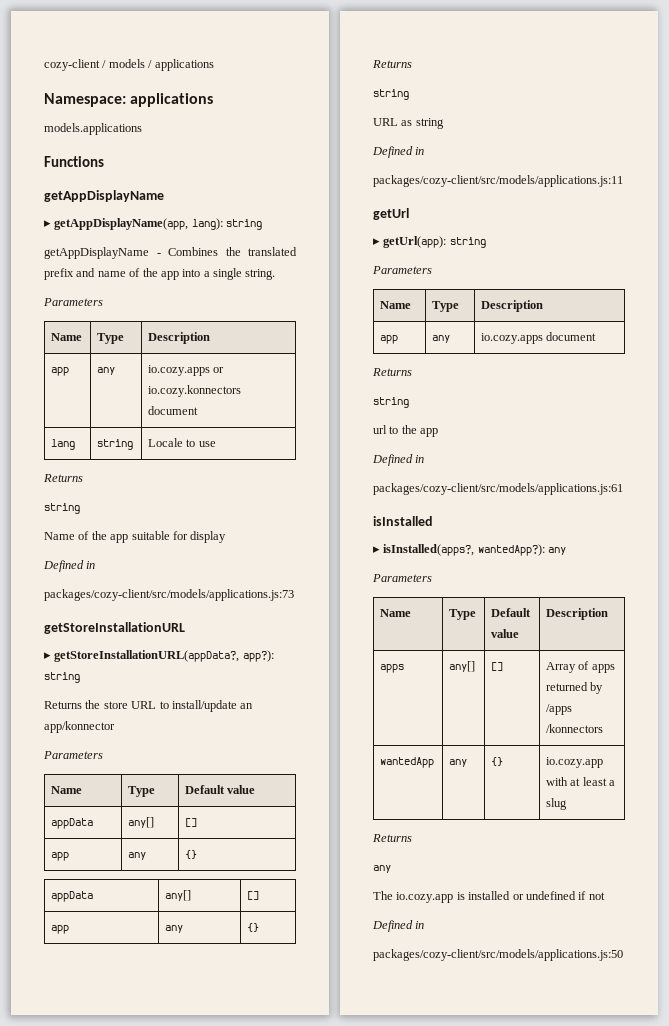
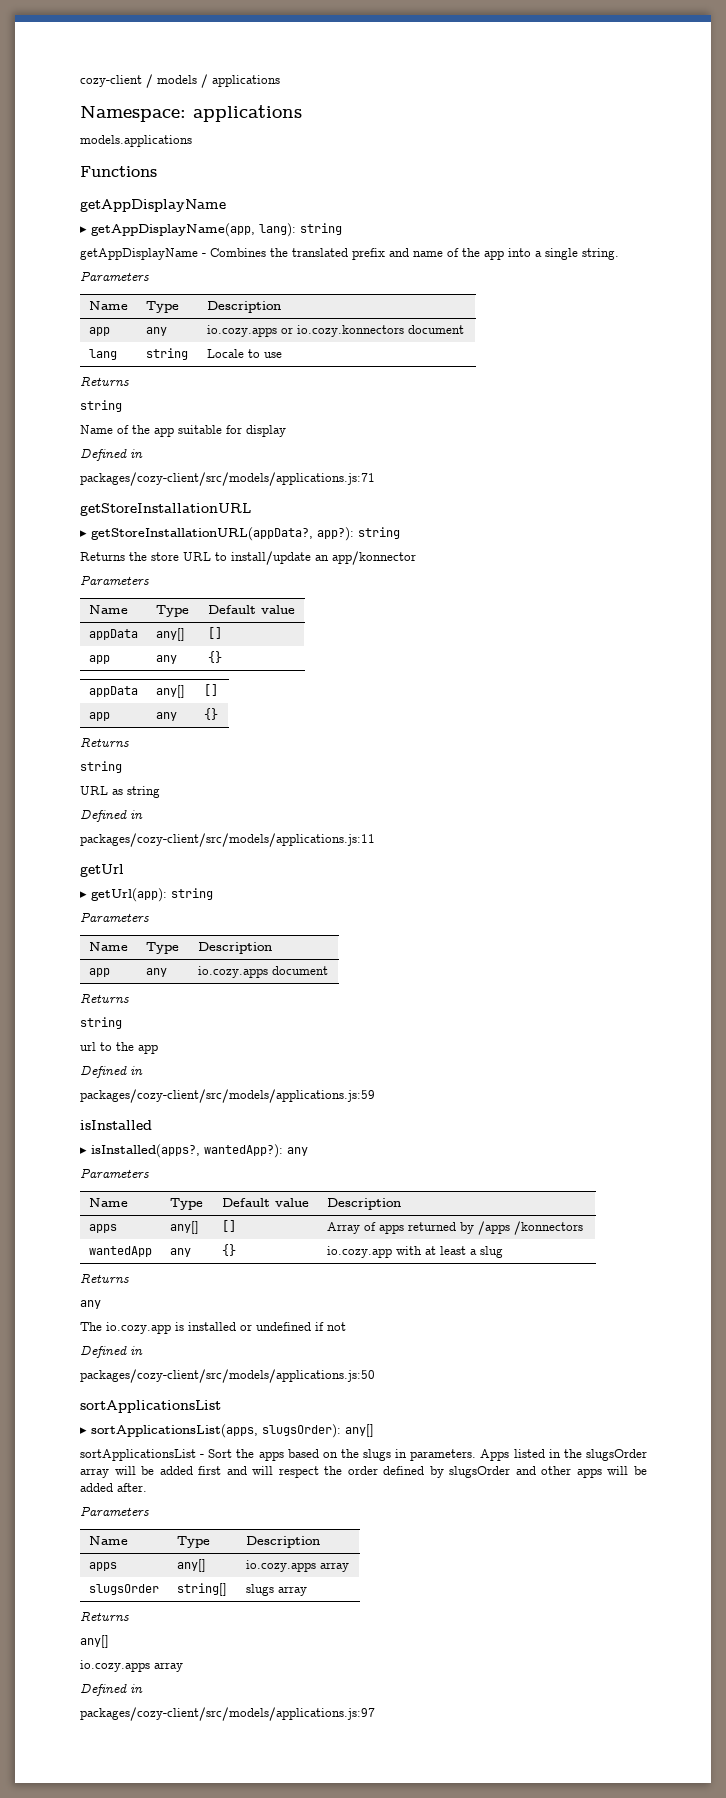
- packages/cozy-client/src/models/applications.js:73
+ packages/cozy-client/src/models/applications.js:71
- packages/cozy-client/src/models/applications.js:61
+ packages/cozy-client/src/models/applications.js:59
  packages/cozy-client/src/models/applications.js:50
+ sortApplicationsList
+ ▸ sortApplicationsList(apps, slugsOrder): any[]
+ sortApplicationsList - Sort the apps based on the slugs in parameters. Apps listed in the slugsOrder array will be added first and will respect the order defined by slugsOrder and other apps will be added after.
+ Parameters
+ Name | Type | Description
+ apps | any[] | io.cozy.apps array
+ slugsOrder | string[] | slugs array
+ Returns
+ any[]
+ io.cozy.apps array
+ Defined in
+ packages/cozy-client/src/models/applications.js:97

